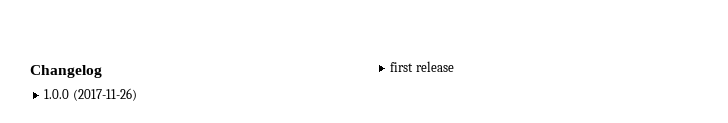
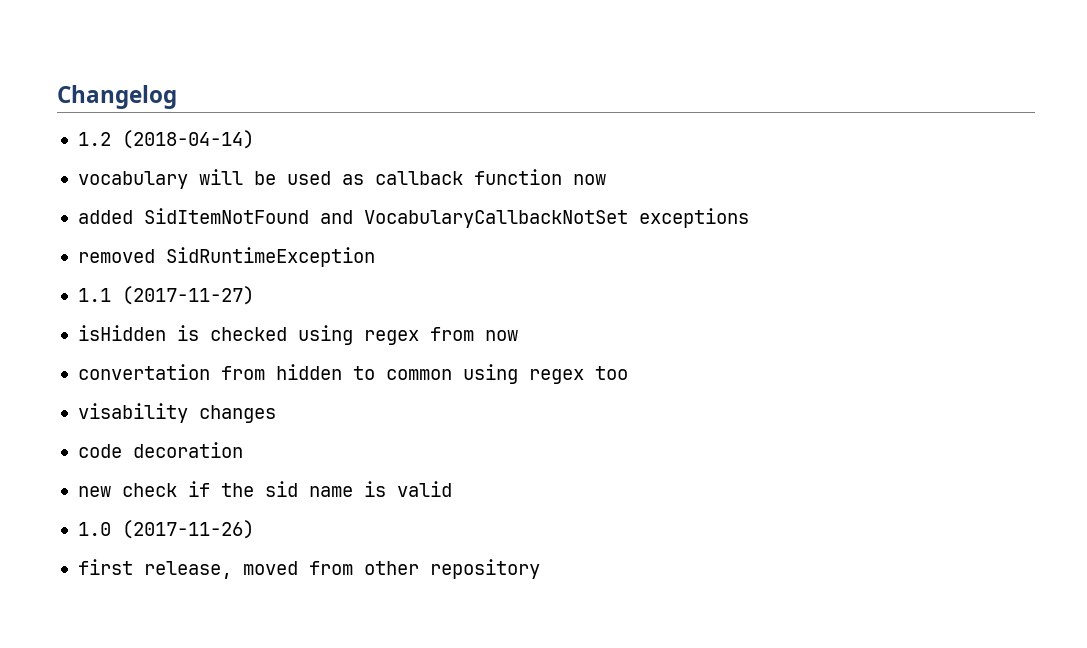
- 1.0.0 (2017-11-26)
- first release
+ 1.2 (2018-04-14)
+ vocabulary will be used as callback function now
+ added SidItemNotFound and VocabularyCallbackNotSet exceptions
+ removed SidRuntimeException
+ 1.1 (2017-11-27)
+ isHidden is checked using regex from now
+ convertation from hidden to common using regex too
+ visability changes
+ code decoration
+ new check if the sid name is valid
+ 1.0 (2017-11-26)
+ first release, moved from other repository

